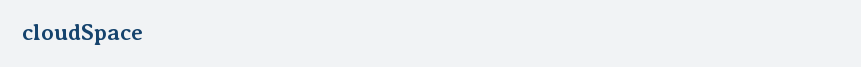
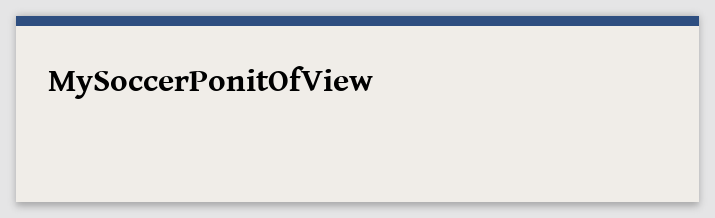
- cloudSpace
+ MySoccerPonitOfView

